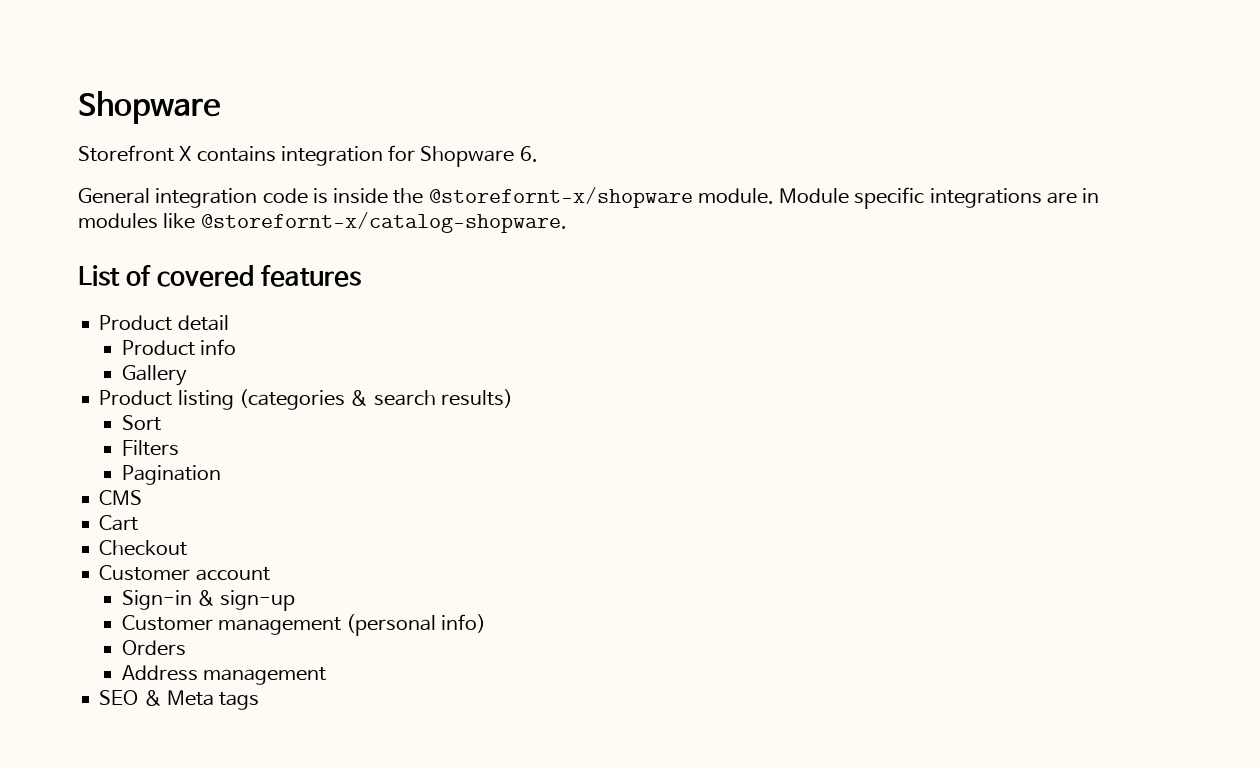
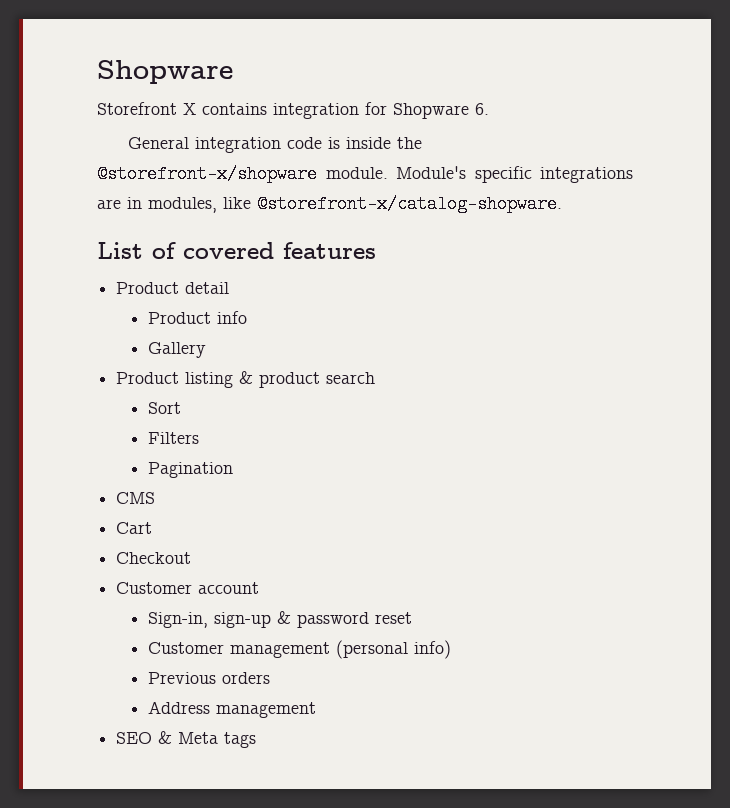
- General integration code is inside the @storefornt-x/shopware module. Module specific integrations are in modules like @storefornt-x/catalog-shopware.
+ General integration code is inside the @storefront-x/shopware module. Module's specific integrations are in modules, like @storefront-x/catalog-shopware.
- Product listing (categories & search results)
+ Product listing & product search
- Sign-in & sign-up
+ Sign-in, sign-up & password reset
- Orders
+ Previous orders

